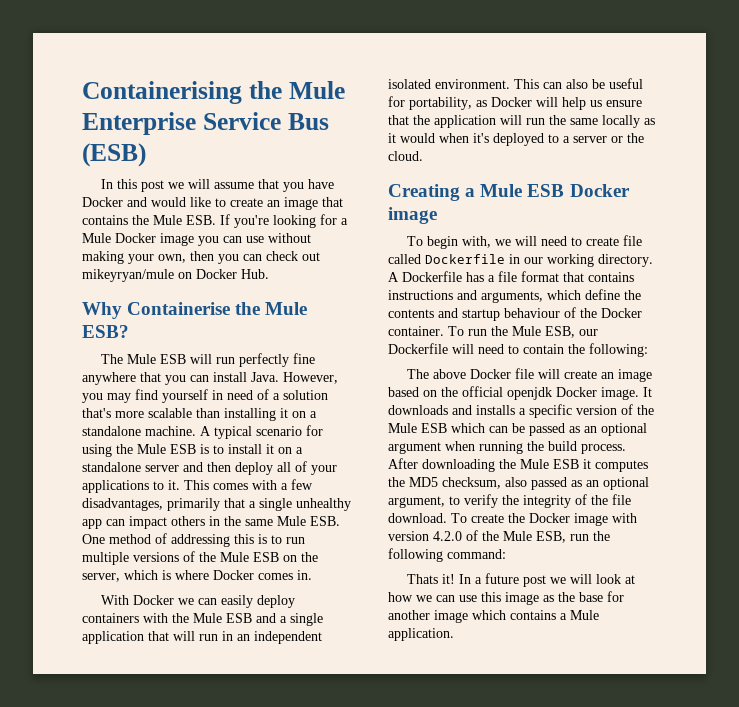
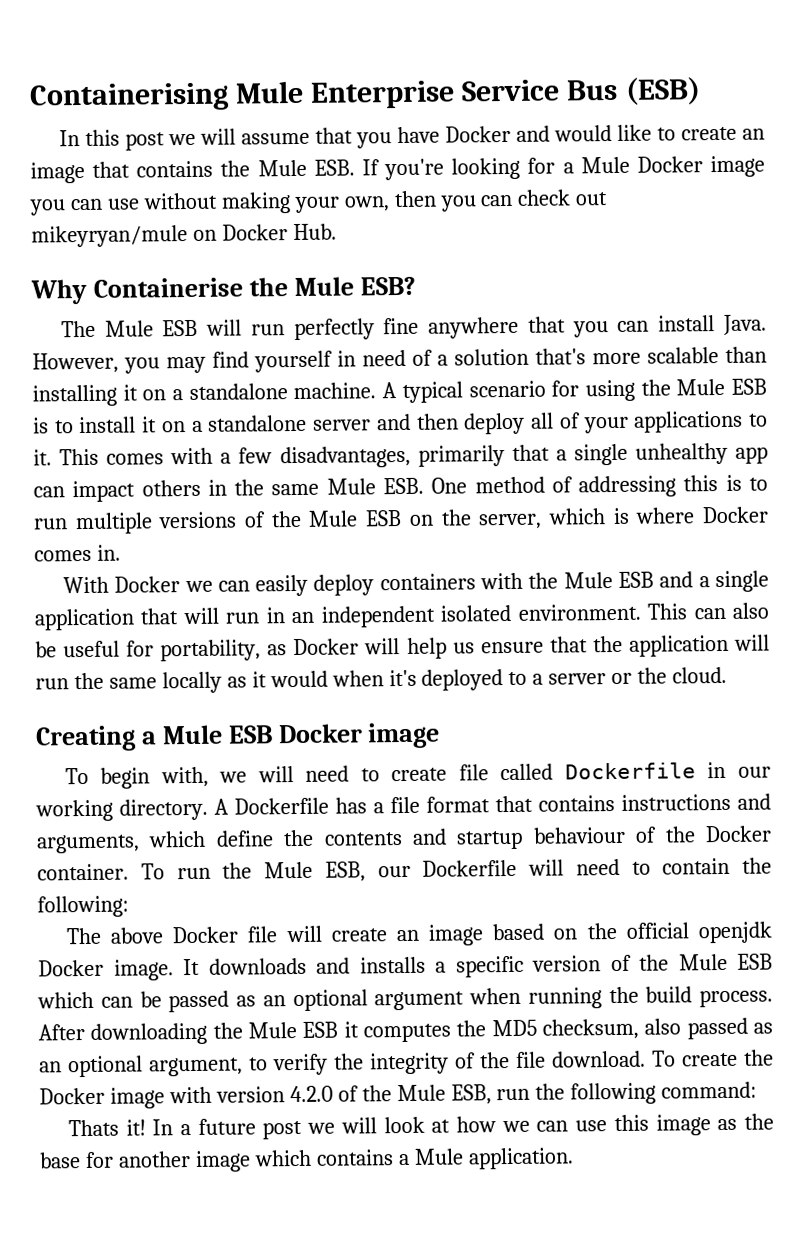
- Containerising the Mule Enterprise Service Bus (ESB)
+ Containerising Mule Enterprise Service Bus (ESB)

